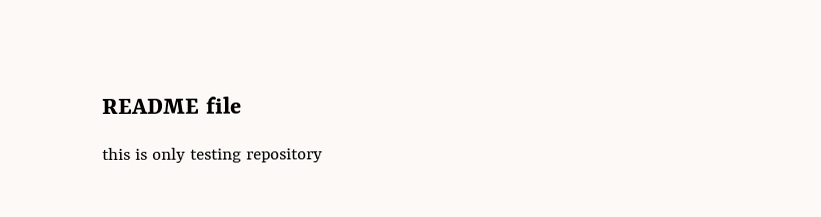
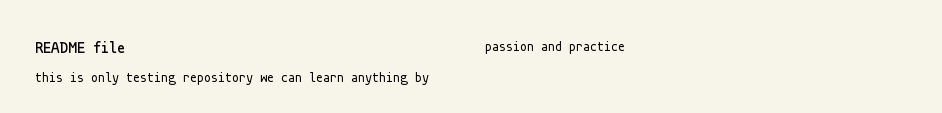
- this is only testing repository
+ this is only testing repository we can learn anything by passion and practice

